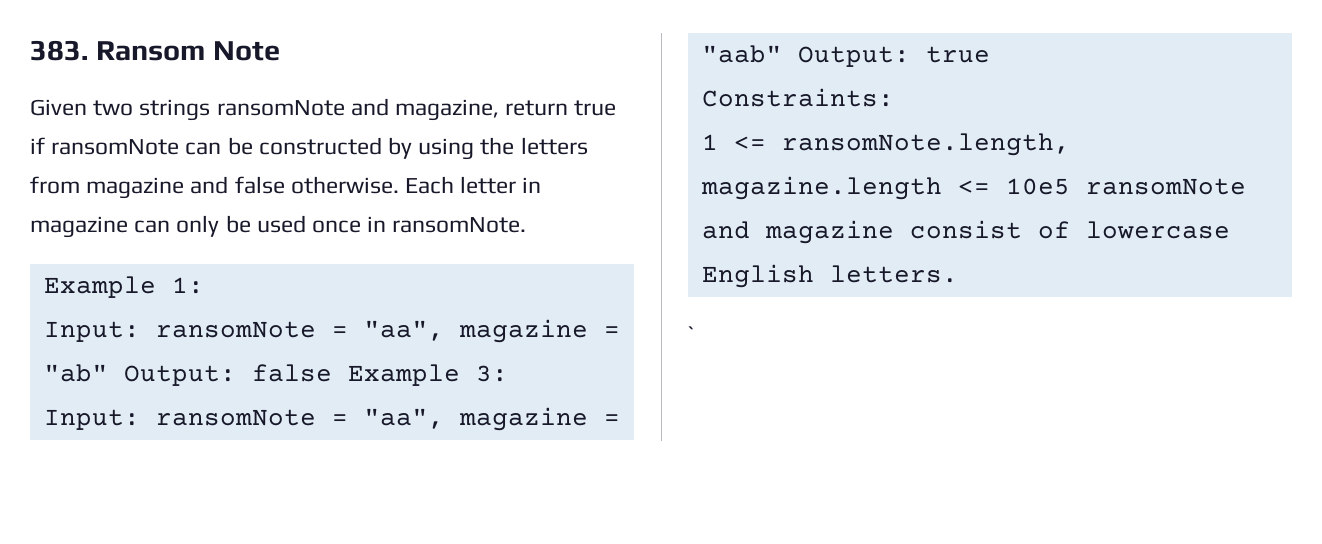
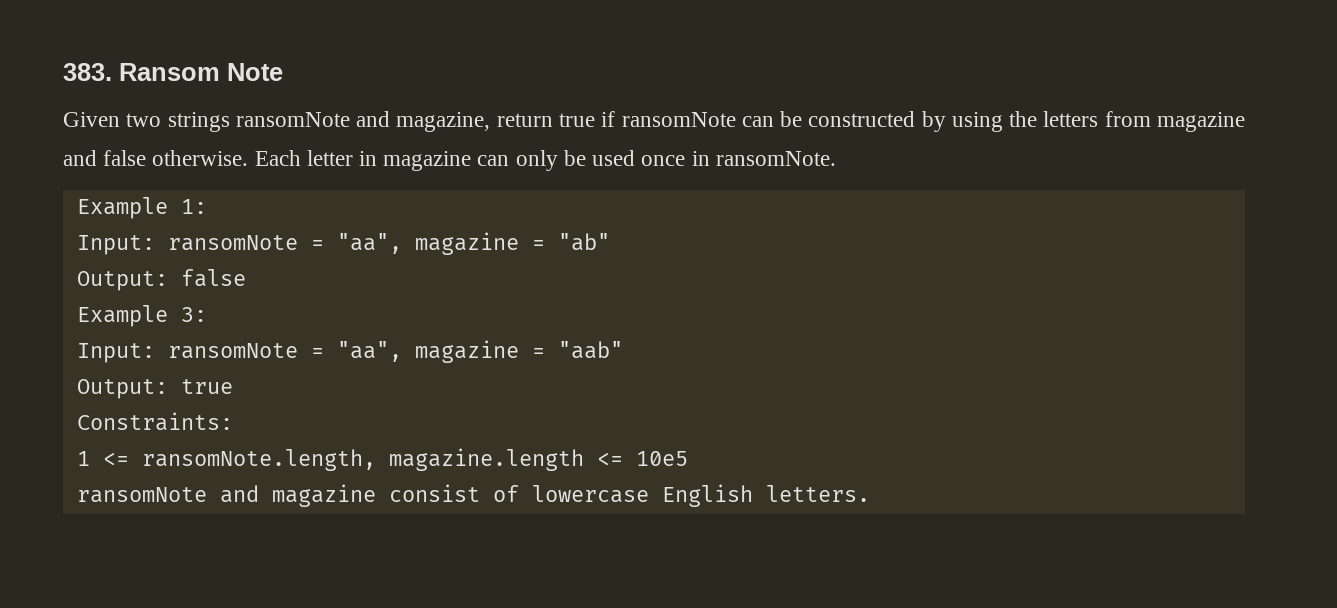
- Input: ransomNote = "aa", magazine = "ab" Output: false Example 3:
+ Input: ransomNote = "aa", magazine = "ab"
+ Output: false
+ Example 3:
- Input: ransomNote = "aa", magazine = "aab" Output: true
+ Input: ransomNote = "aa", magazine = "aab"
+ Output: true
- 1 <= ransomNote.length, magazine.length <= 10e5 ransomNote and magazine consist of lowercase English letters.
+ 1 <= ransomNote.length, magazine.length <= 10e5
+ ransomNote and magazine consist of lowercase English letters.
- `

